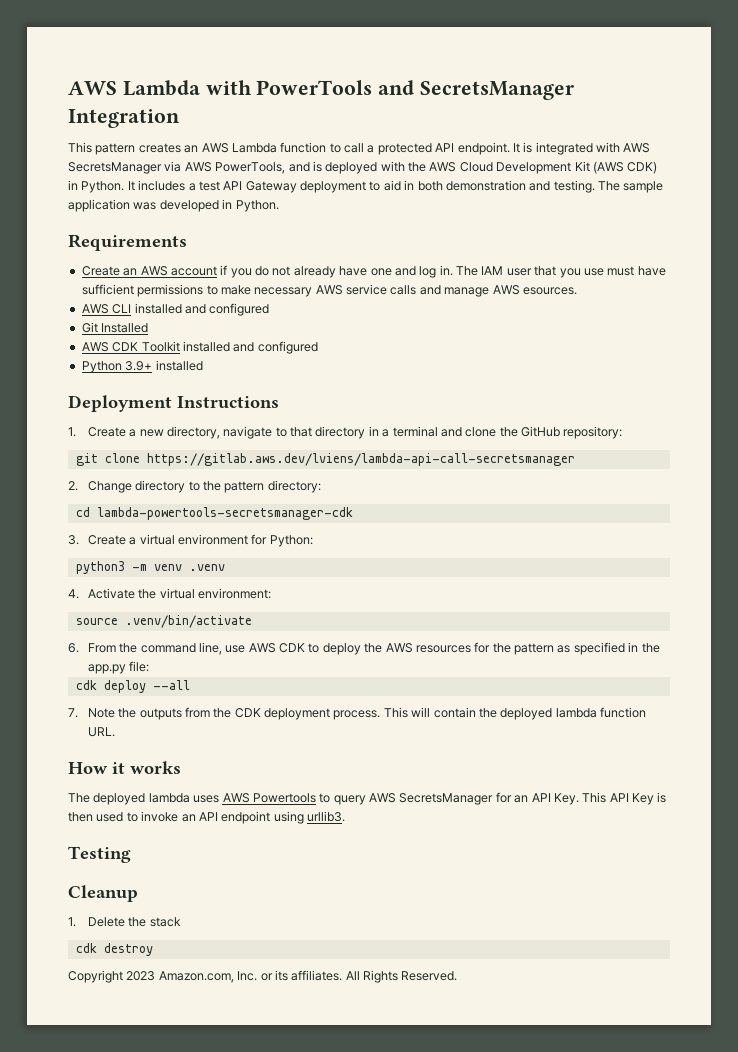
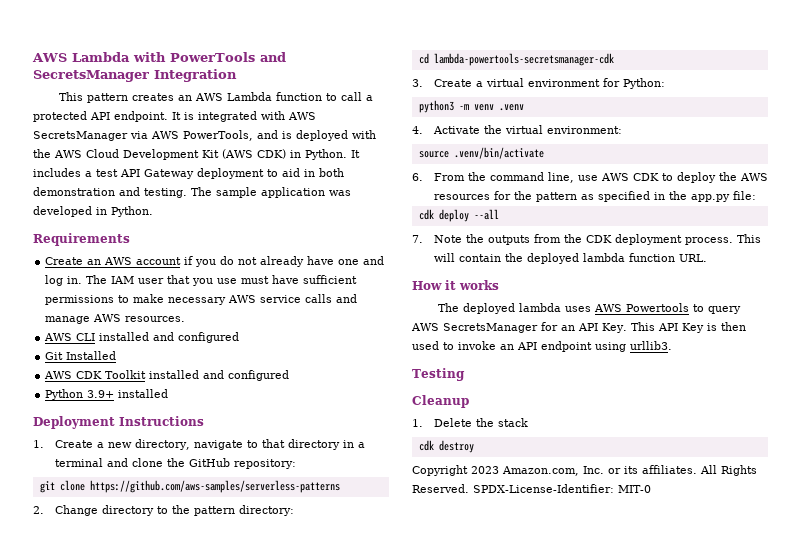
- The IAM user that you use must have sufficient permissions to make necessary AWS service calls and manage AWS esources.
+ The IAM user that you use must have sufficient permissions to make necessary AWS service calls and manage AWS resources.
- git clone https://gitlab.aws.dev/lviens/lambda-api-call-secretsmanager
+ git clone https://github.com/aws-samples/serverless-patterns
+ SPDX-License-Identifier: MIT-0

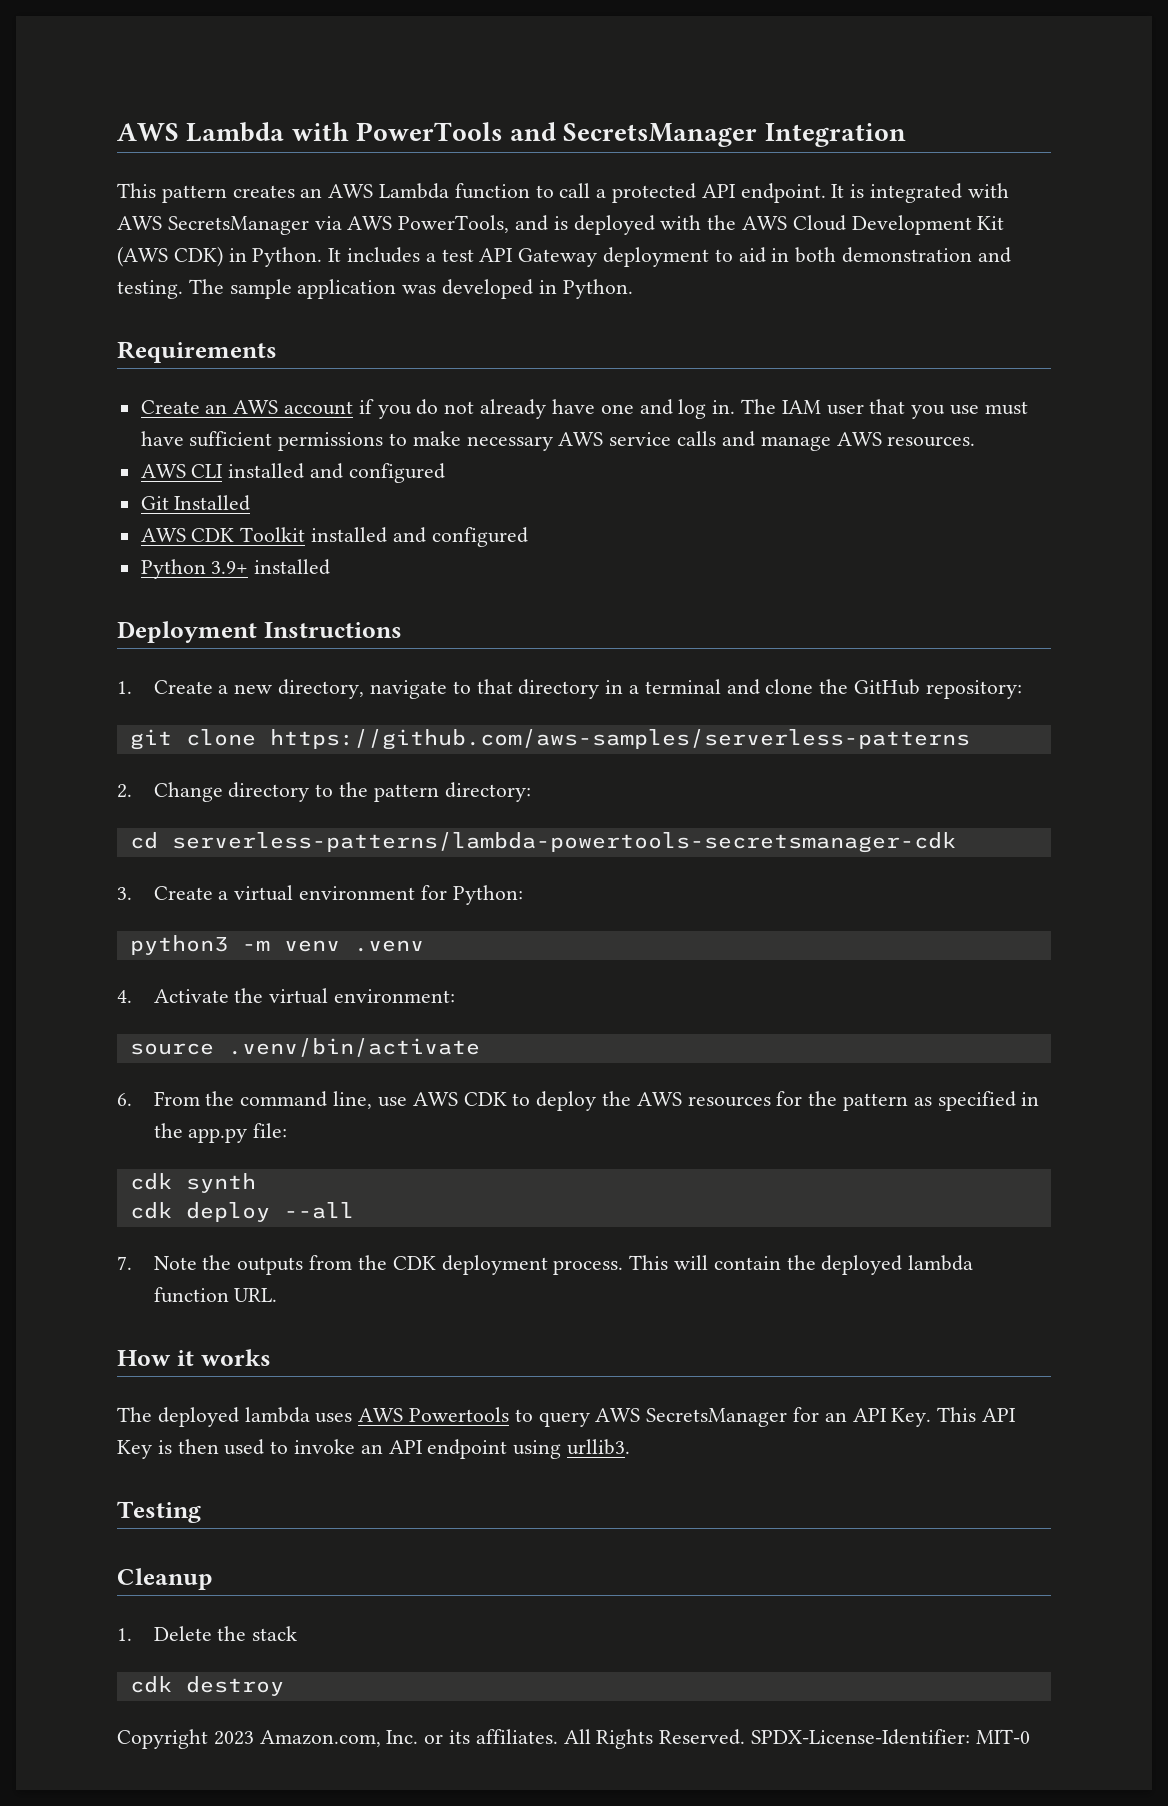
- cd lambda-powertools-secretsmanager-cdk
+ cd serverless-patterns/lambda-powertools-secretsmanager-cdk
+ cdk synth

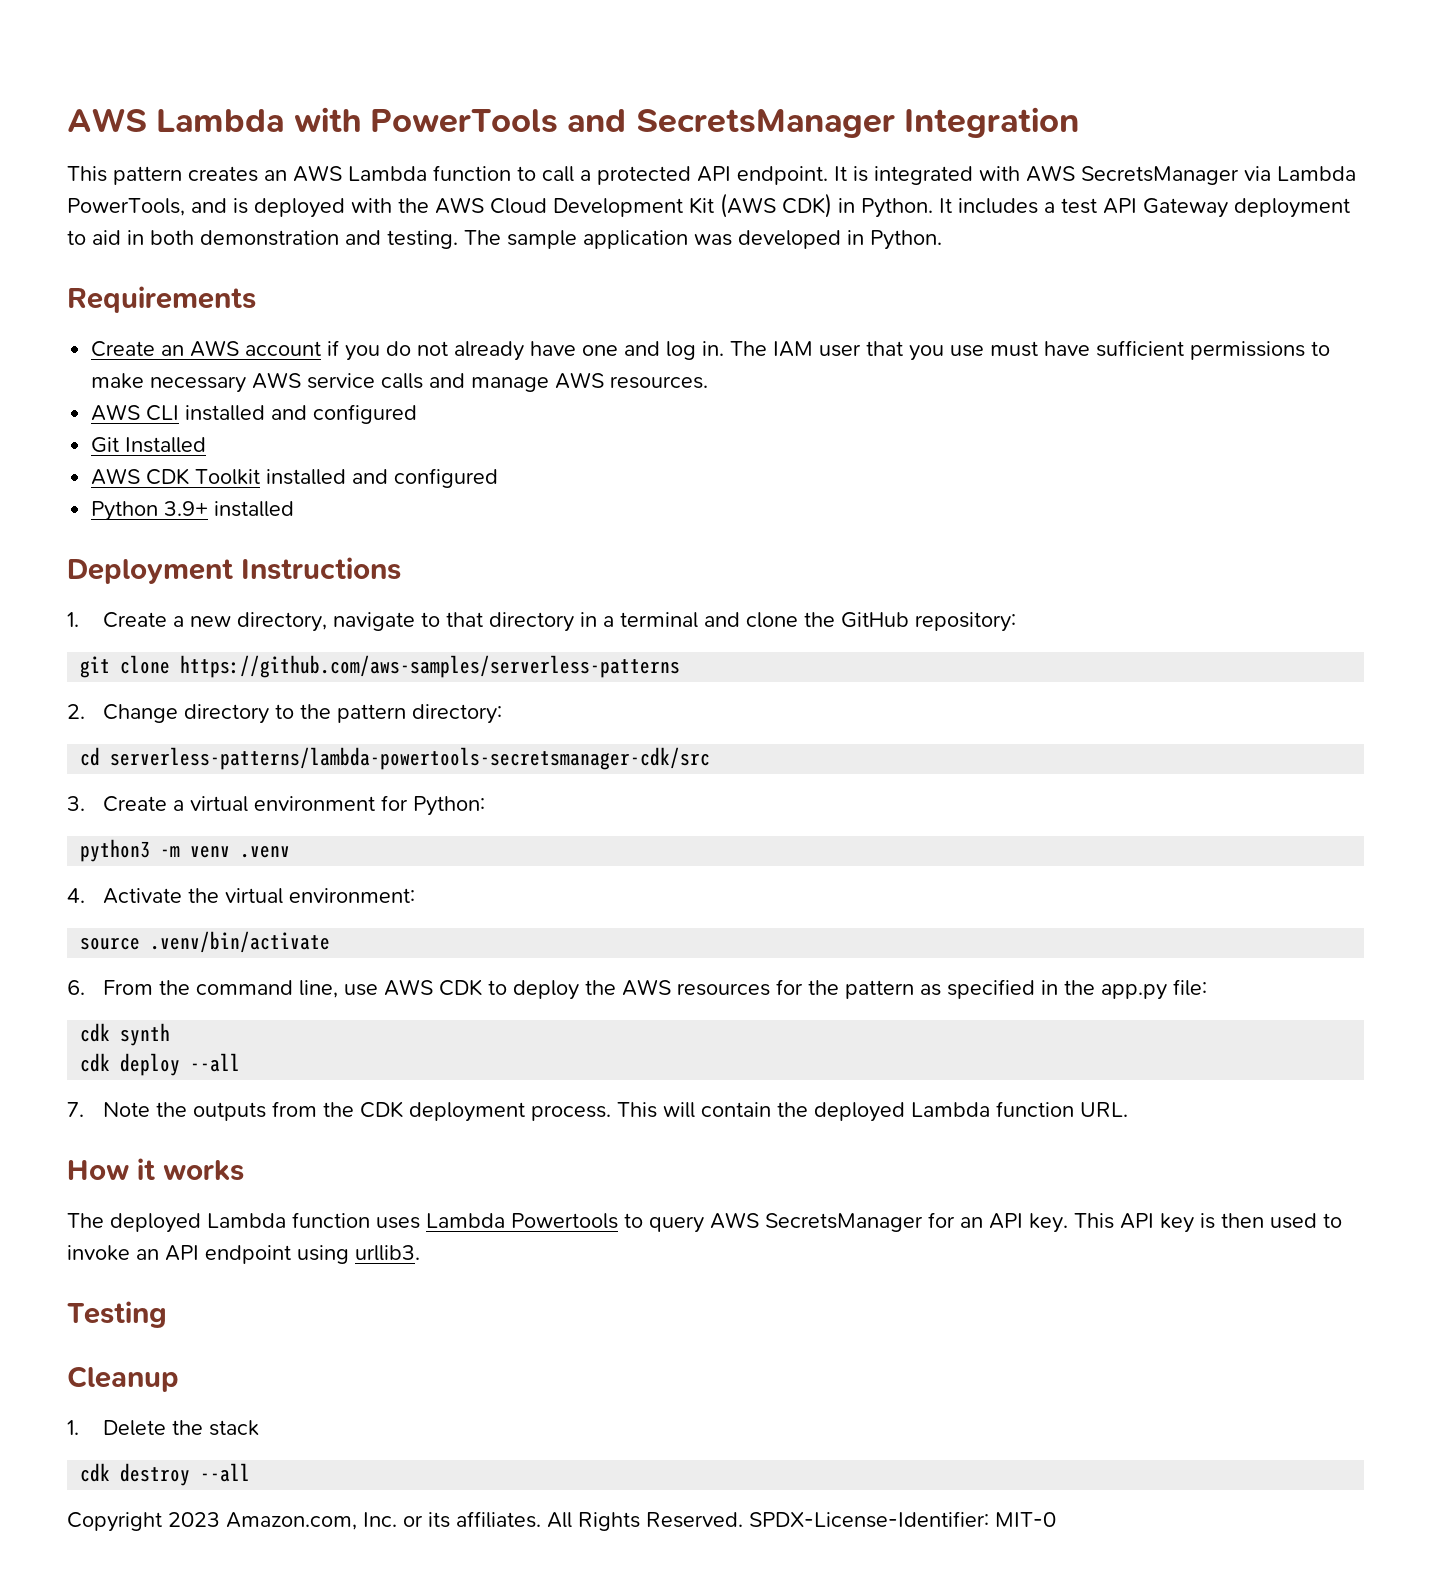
- It is integrated with AWS SecretsManager via AWS PowerTools, and is deployed with the AWS Cloud Development Kit (AWS CDK) in Python.
+ It is integrated with AWS SecretsManager via Lambda PowerTools, and is deployed with the AWS Cloud Development Kit (AWS CDK) in Python.
- cd serverless-patterns/lambda-powertools-secretsmanager-cdk
+ cd serverless-patterns/lambda-powertools-secretsmanager-cdk/src
- This will contain the deployed lambda function URL.
+ This will contain the deployed Lambda function URL.
- The deployed lambda uses AWS Powertools to query AWS SecretsManager for an API Key. This API Key is then used to invoke an API endpoint using urllib3.
+ The deployed Lambda function uses Lambda Powertools to query AWS SecretsManager for an API key. This API key is then used to invoke an API endpoint using urllib3.
- cdk destroy
+ cdk destroy --all

